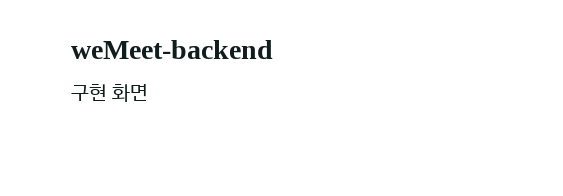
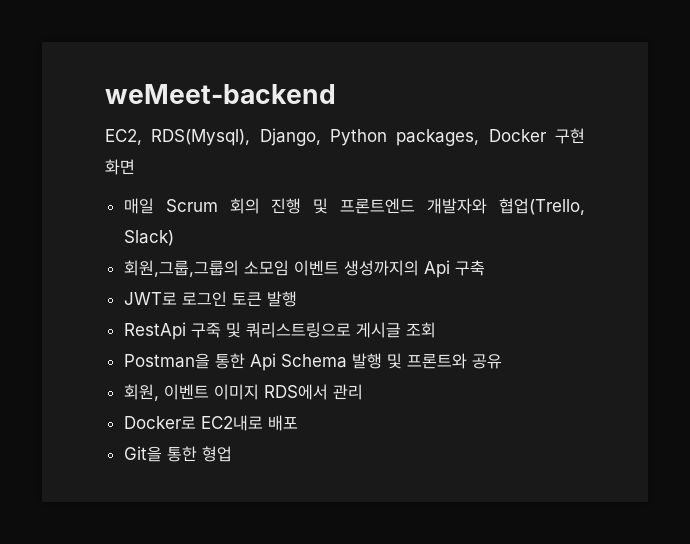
- 구현 화면
+ EC2, RDS(Mysql), Django, Python packages, Docker 구현 화면
+ 매일 Scrum 회의 진행 및 프론트엔드 개발자와 협업(Trello, Slack)
+ 회원,그룹,그룹의 소모임 이벤트 생성까지의 Api 구축
+ JWT로 로그인 토큰 발행
+ RestApi 구죽 및 쿼리스트링으로 게시글 조회
+ Postman을 통한 Api Schema 발행 및 프론트와 공유
+ 회원, 이벤트 이미지 RDS에서 관리
+ Docker로 EC2내로 배포
+ Git을 통한 형업

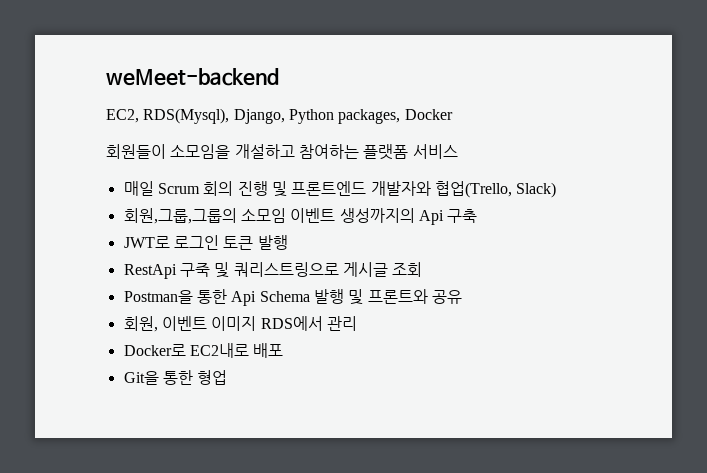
- EC2, RDS(Mysql), Django, Python packages, Docker 구현 화면
+ EC2, RDS(Mysql), Django, Python packages, Docker
+ 회원들이 소모임을 개설하고 참여하는 플랫폼 서비스

